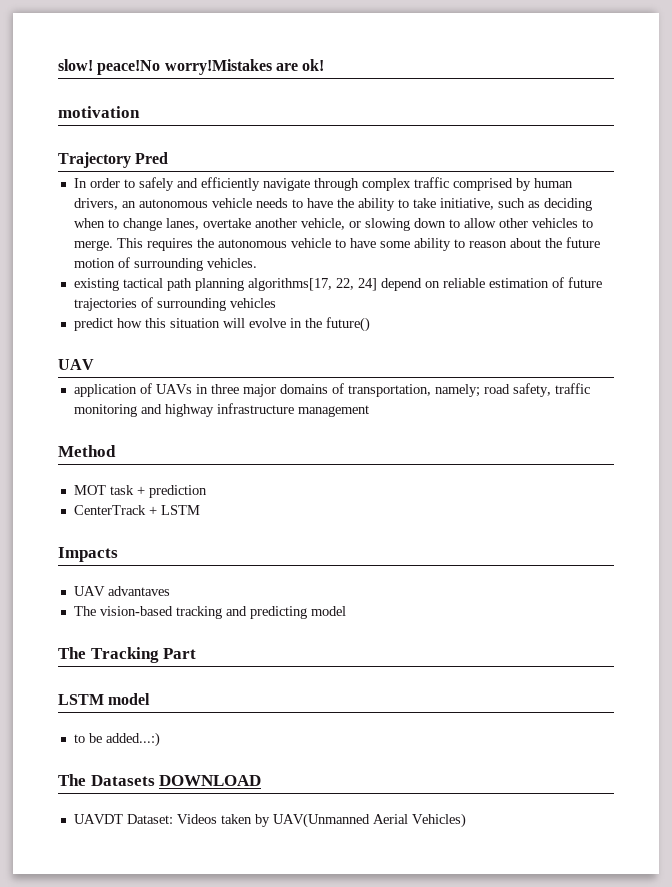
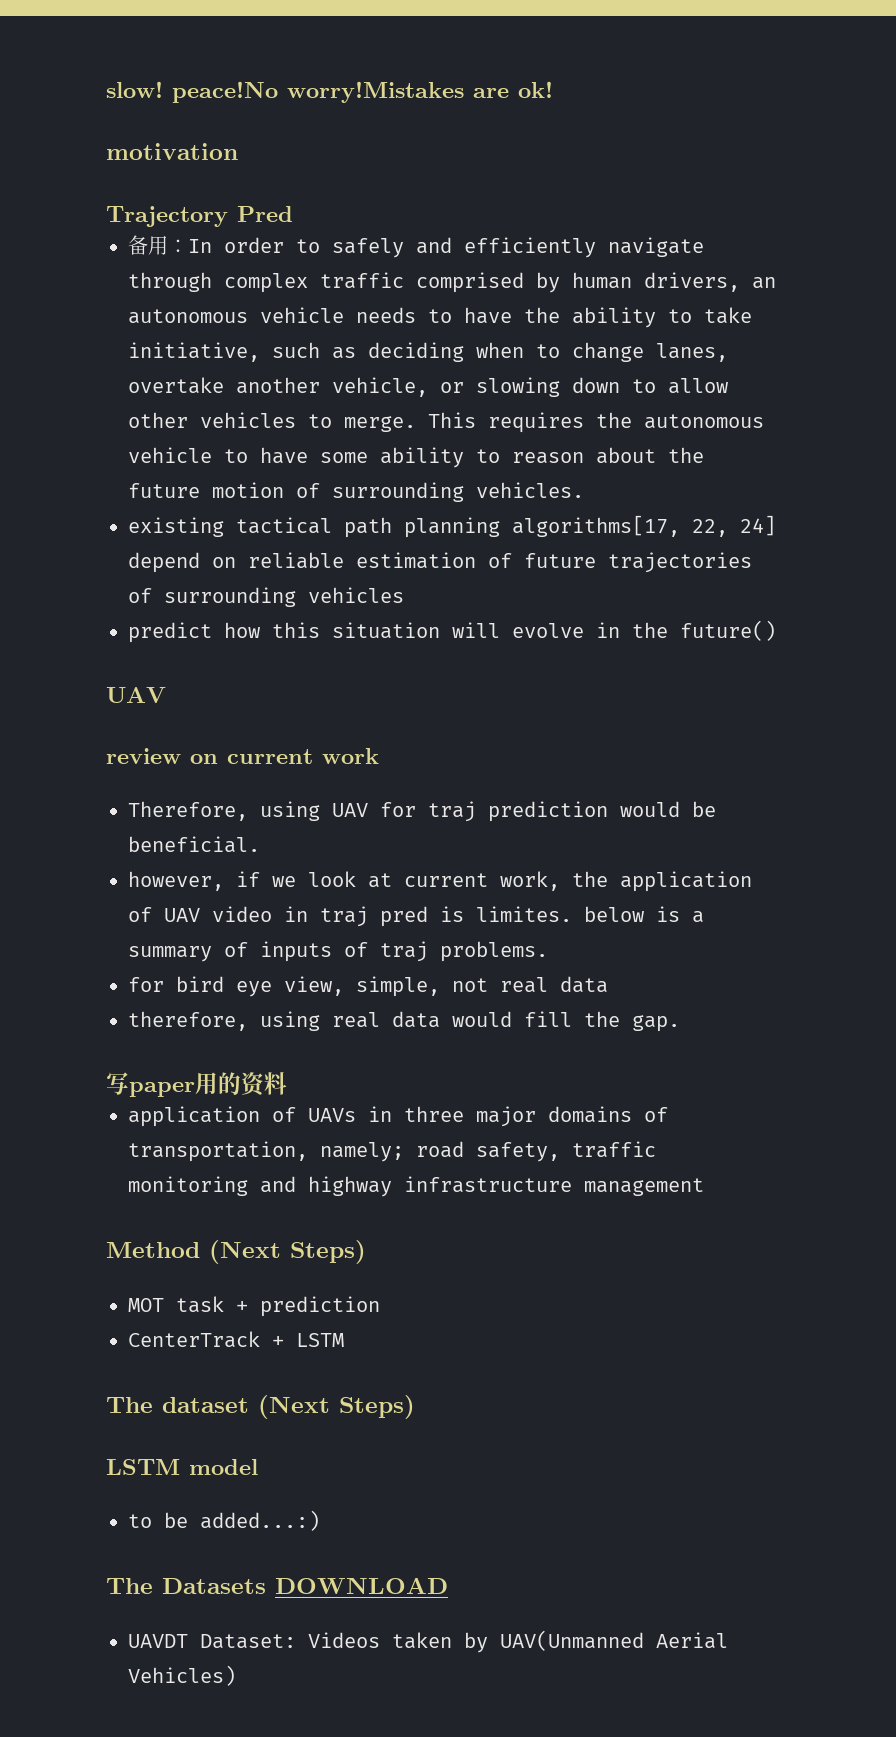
- In order to safely and efficiently navigate through complex traffic comprised by human drivers, an autonomous vehicle needs to have the ability to take initiative, such as deciding when to change lanes, overtake another vehicle, or slowing down to allow other vehicles to merge.
+ 备用：In order to safely and efficiently navigate through complex traffic comprised by human drivers, an autonomous vehicle needs to have the ability to take initiative, such as deciding when to change lanes, overtake another vehicle, or slowing down to allow other vehicles to merge.
+ review on current work
+ Therefore, using UAV for traj prediction would be beneficial.
+ however, if we look at current work, the application of UAV video in traj pred is limites. below is a summary of inputs of traj problems.
+ for bird eye view, simple, not real data
+ therefore, using real data would fill the gap.
+ 写paper用的资料
- Method
+ Method (Next Steps)
- Impacts
- UAV advantaves
- The vision-based tracking and predicting model
- The Tracking Part
+ The dataset (Next Steps)

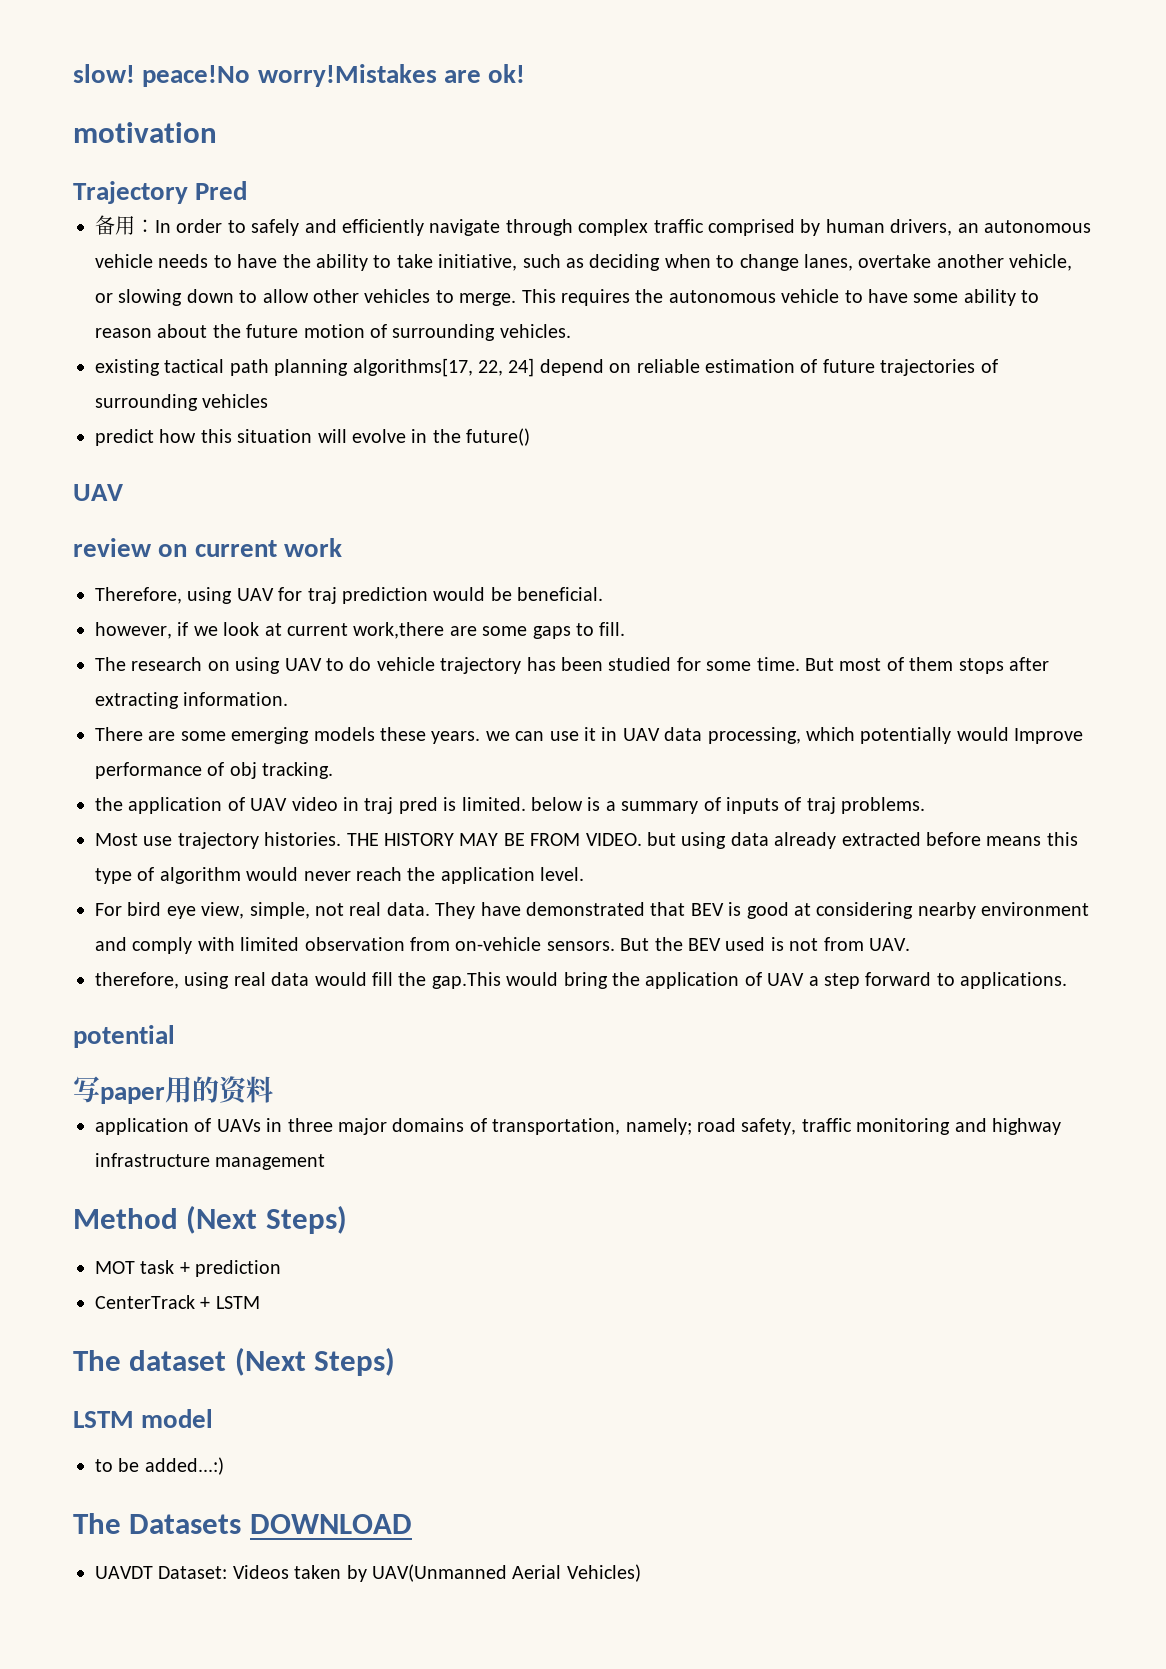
- however, if we look at current work, the application of UAV video in traj pred is limites. below is a summary of inputs of traj problems.
+ however, if we look at current work,there are some gaps to fill.
+ The research on using UAV to do vehicle trajectory has been studied for some time. But most of them stops after extracting information.
+ There are some emerging models these years. we can use it in UAV data processing, which potentially would Improve performance of obj tracking.
+ the application of UAV video in traj pred is limited. below is a summary of inputs of traj problems.
- for bird eye view, simple, not real data
+ Most use trajectory histories. THE HISTORY MAY BE FROM VIDEO. but using data already extracted before means this type of algorithm would never reach the application level.
+ For bird eye view, simple, not real data. They have demonstrated that BEV is good at considering nearby environment and comply with limited observation from on-vehicle sensors. But the BEV used is not from UAV.
- therefore, using real data would fill the gap.
+ therefore, using real data would fill the gap.This would bring the application of UAV a step forward to applications.
+ potential

